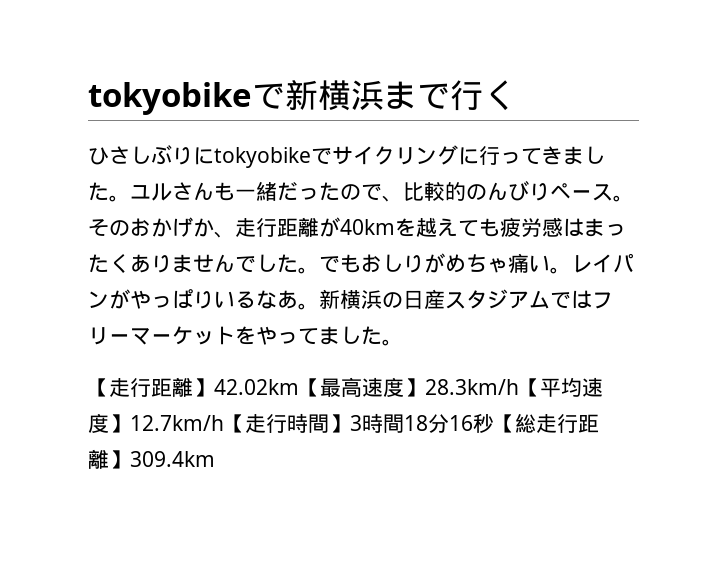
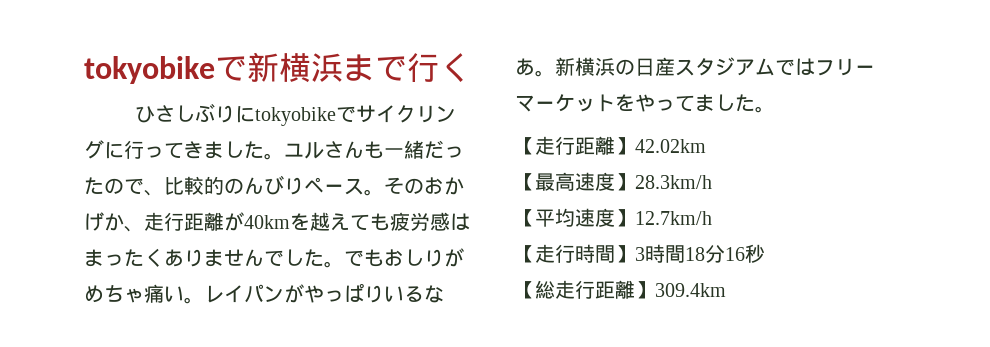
- 【走行距離】42.02km【最高速度】28.3km/h【平均速度】12.7km/h【走行時間】3時間18分16秒【総走行距離】309.4km
+ 【走行距離】42.02km
+ 【最高速度】28.3km/h
+ 【平均速度】12.7km/h
+ 【走行時間】3時間18分16秒
+ 【総走行距離】309.4km

